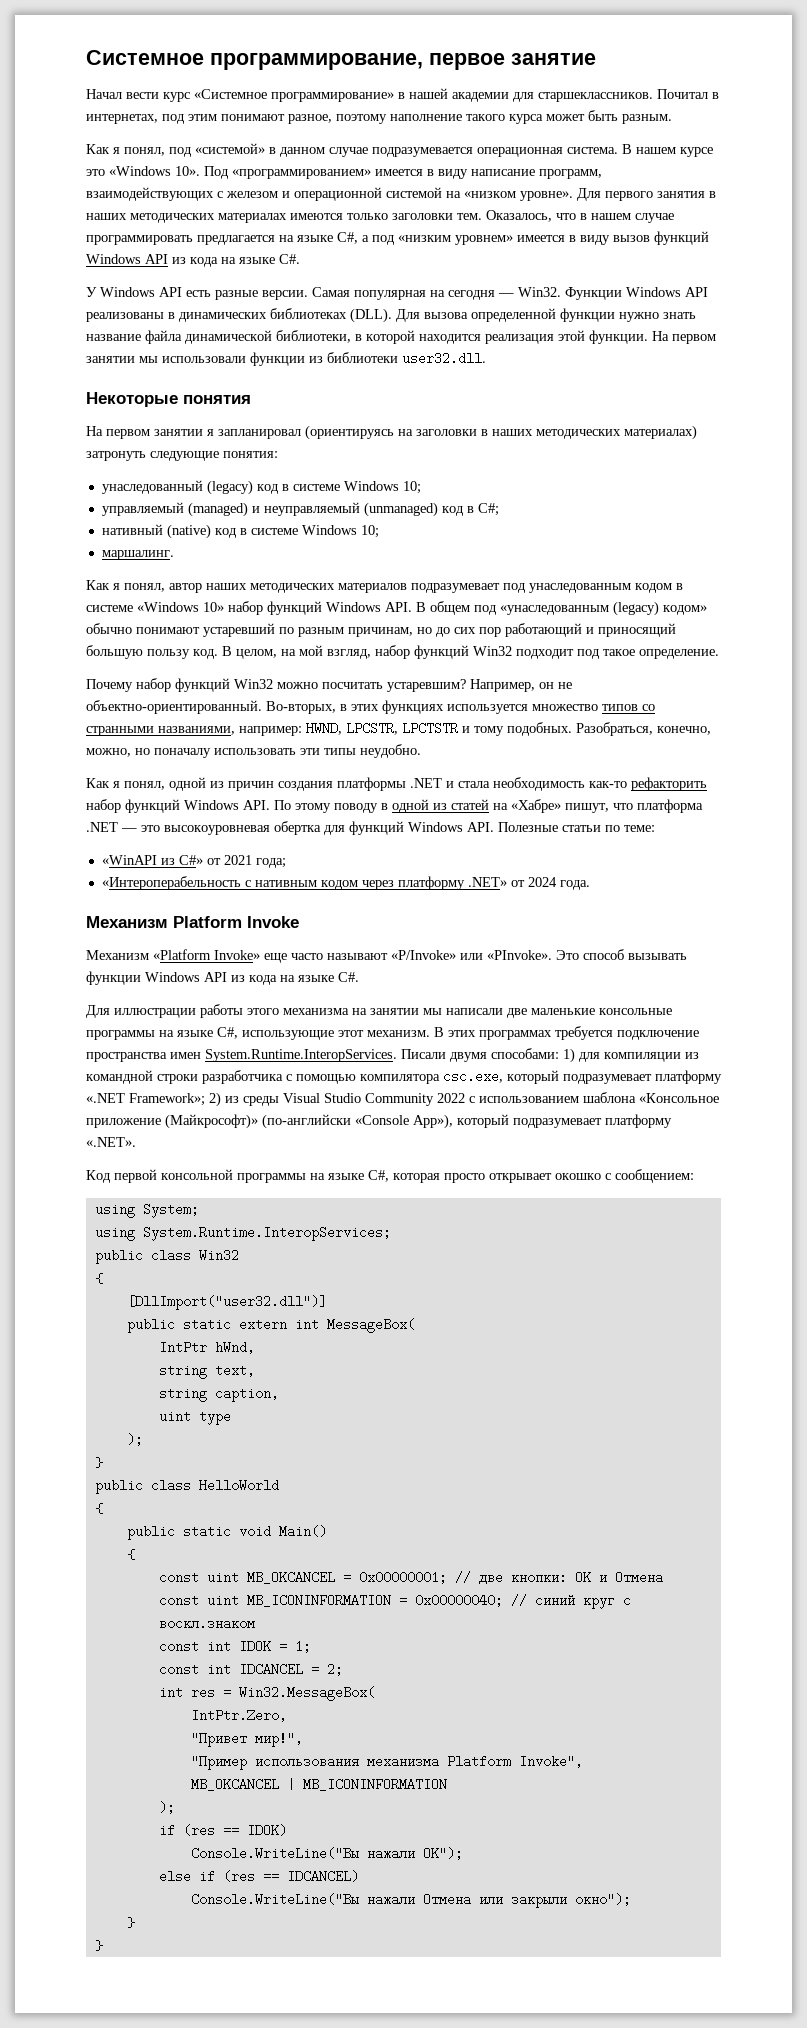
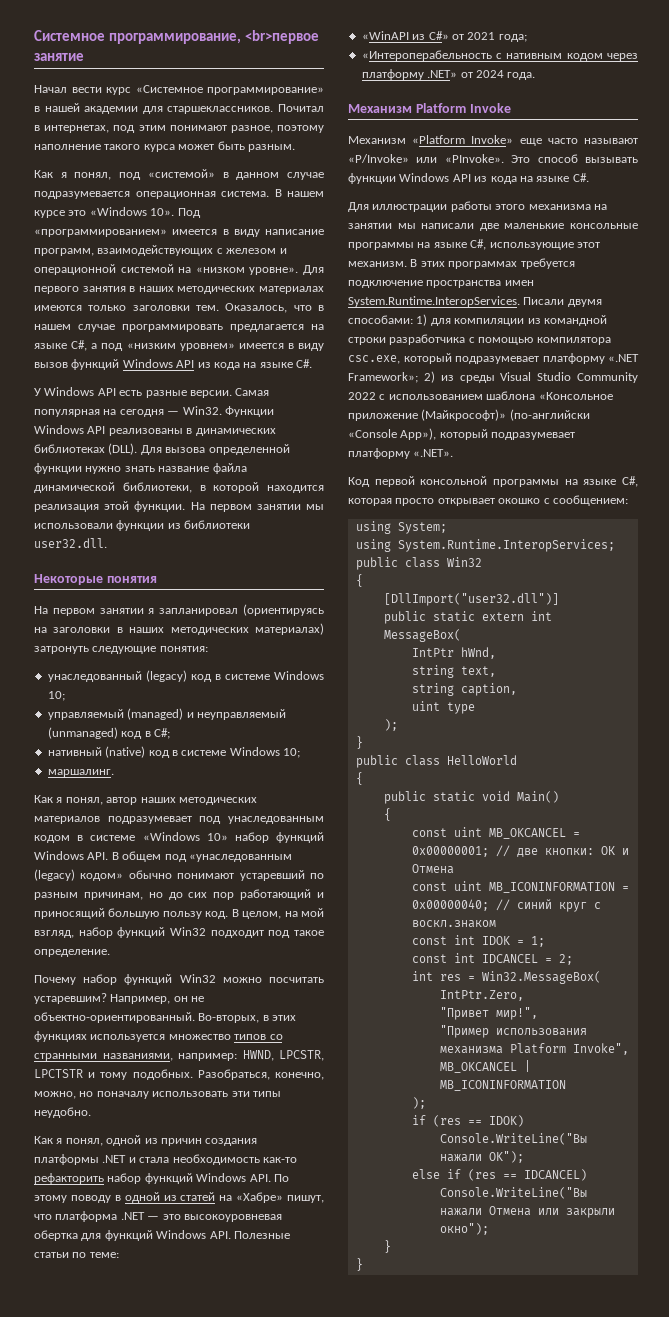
- Системное программирование, первое занятие
+ Системное программирование, <br>первое занятие

